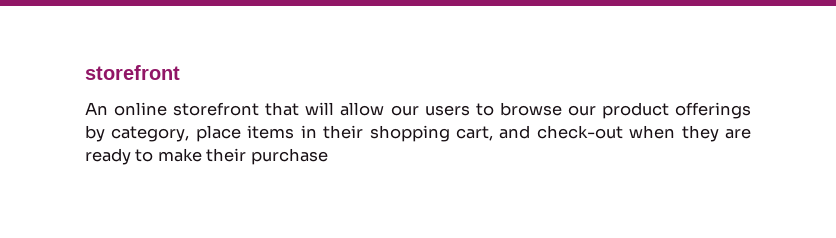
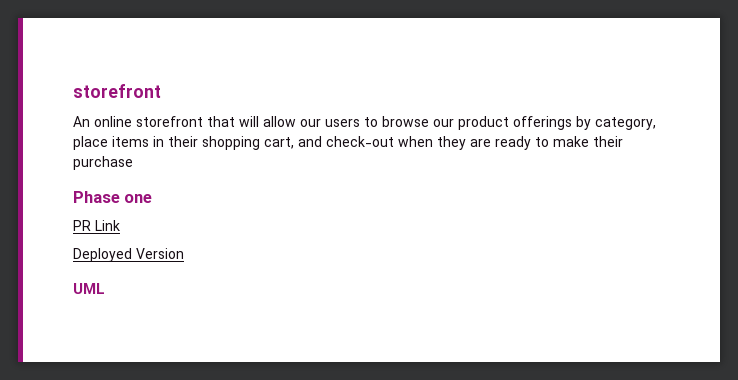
+ Phase one
+ PR Link
+ Deployed Version
+ UML

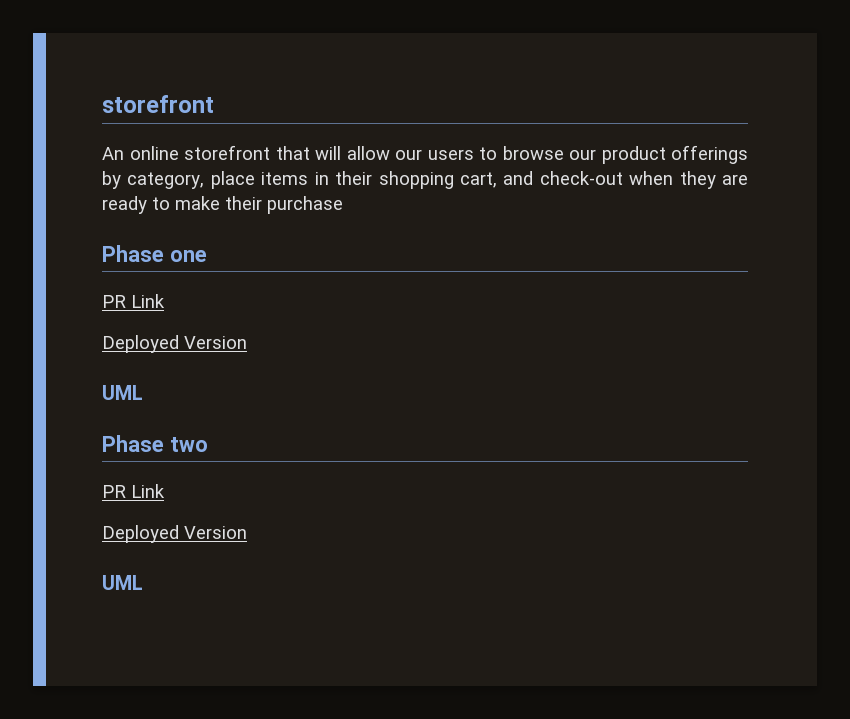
+ Phase two
+ PR Link
+ Deployed Version
+ UML

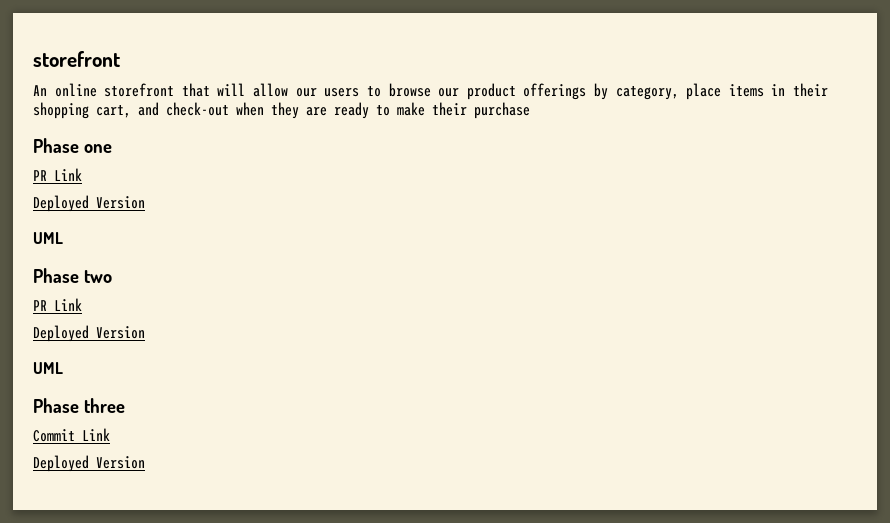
+ Phase three
+ Commit Link
+ Deployed Version

